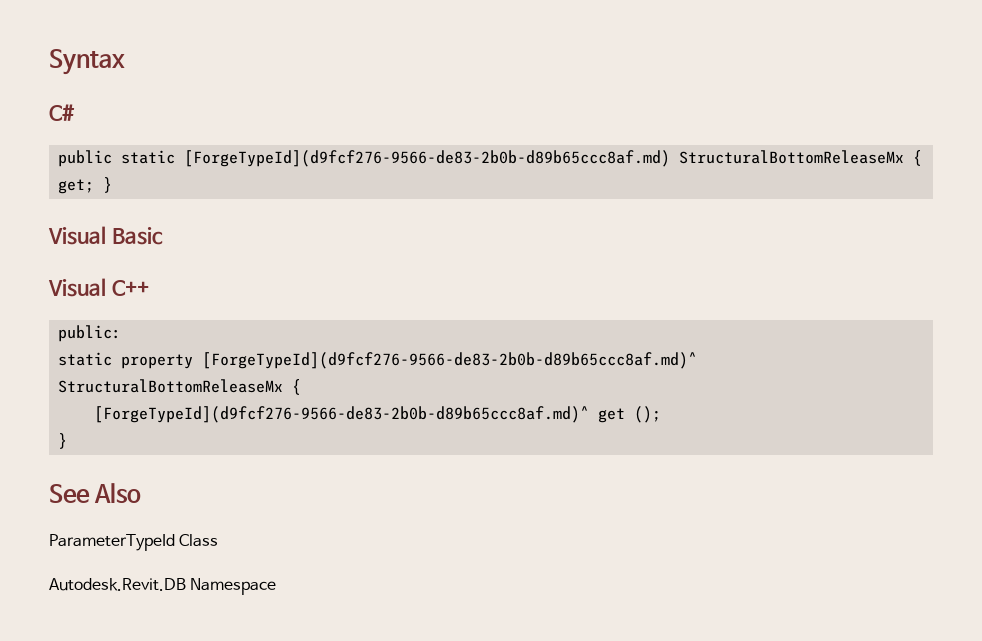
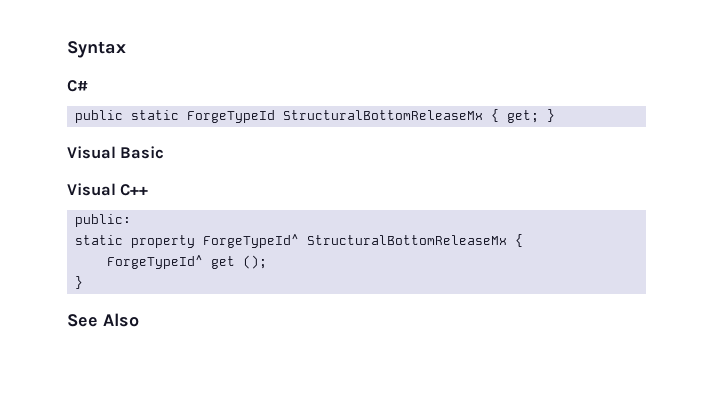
- public static [ForgeTypeId](d9fcf276-9566-de83-2b0b-d89b65ccc8af.md) StructuralBottomReleaseMx { get; }
+ public static ForgeTypeId StructuralBottomReleaseMx { get; }
- static property [ForgeTypeId](d9fcf276-9566-de83-2b0b-d89b65ccc8af.md)^ StructuralBottomReleaseMx {
+ static property ForgeTypeId^ StructuralBottomReleaseMx {
- [ForgeTypeId](d9fcf276-9566-de83-2b0b-d89b65ccc8af.md)^ get ();
+ ForgeTypeId^ get ();
- ParameterTypeId Class
- Autodesk.Revit.DB Namespace

